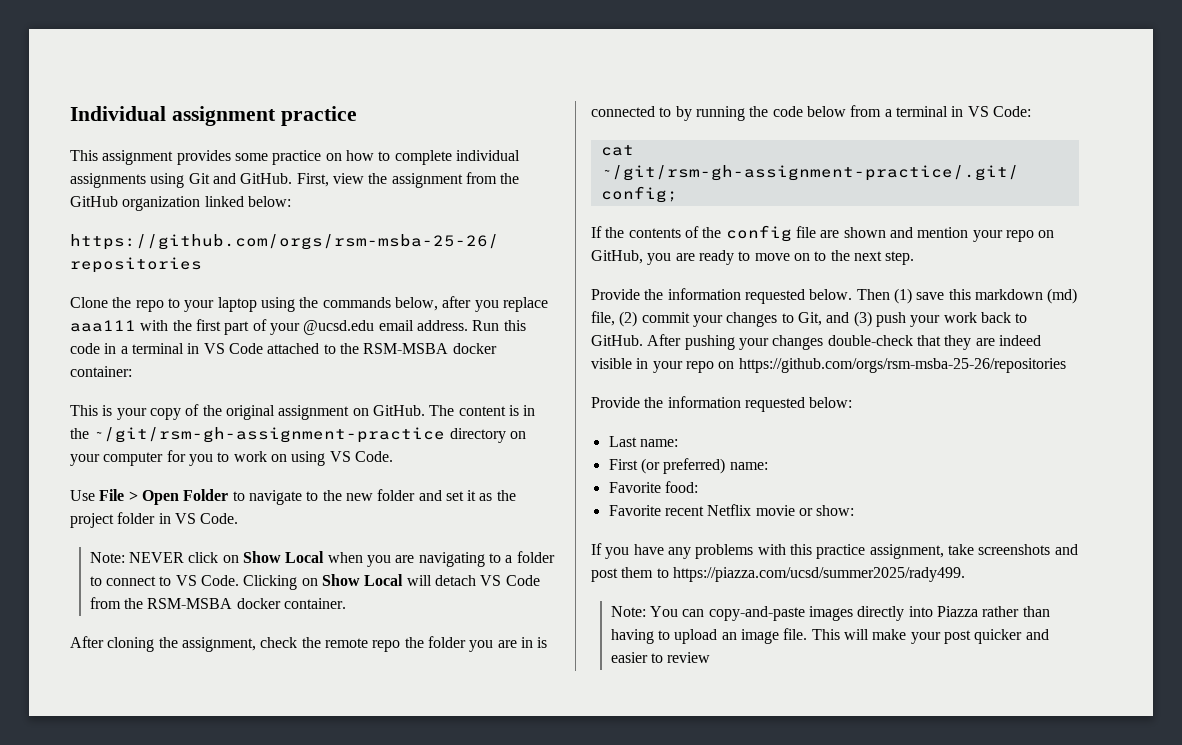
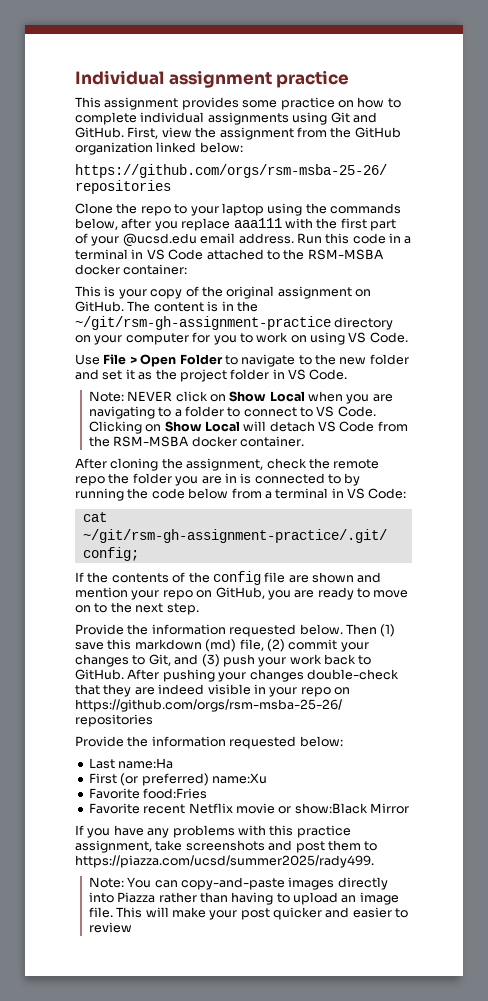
- Last name:
+ Last name:Ha
- First (or preferred) name:
- Favorite food:
+ First (or preferred) name:Xu
+ Favorite food:Fries
- Favorite recent Netflix movie or show:
+ Favorite recent Netflix movie or show:Black Mirror

